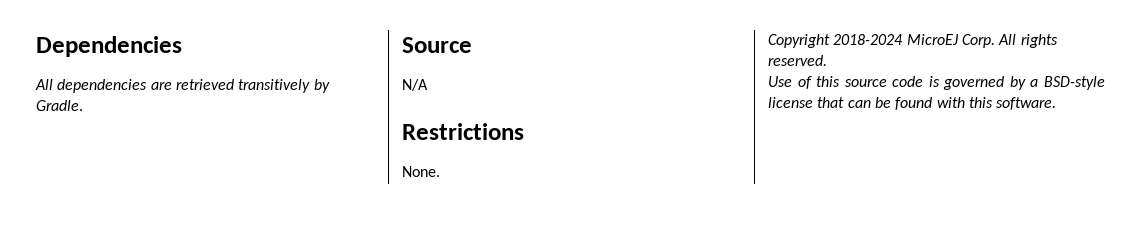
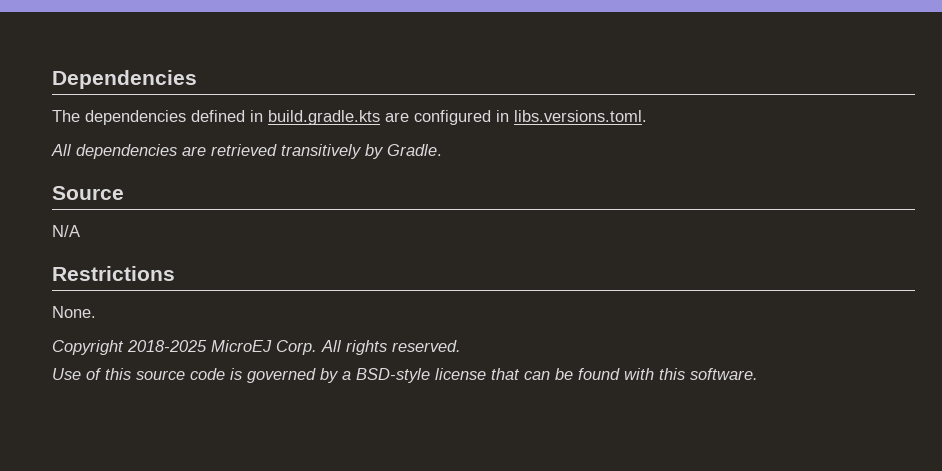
+ The dependencies defined in build.gradle.kts are configured in libs.versions.toml.
- Copyright 2018-2024 MicroEJ Corp.
+ Copyright 2018-2025 MicroEJ Corp.

